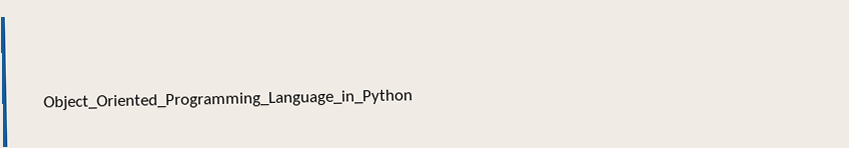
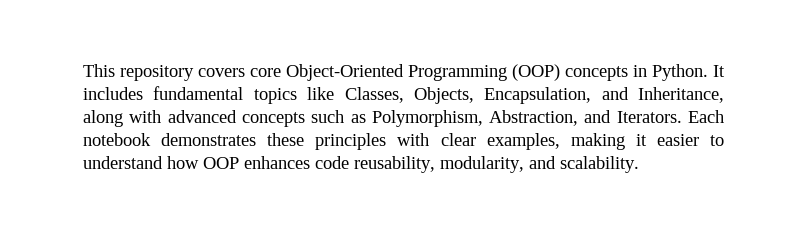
- Object_Oriented_Programming_Language_in_Python
+ This repository covers core Object-Oriented Programming (OOP) concepts in Python. It includes fundamental topics like Classes, Objects, Encapsulation, and Inheritance, along with advanced concepts such as Polymorphism, Abstraction, and Iterators. Each notebook demonstrates these principles with clear examples, making it easier to understand how OOP enhances code reusability, modularity, and scalability.

